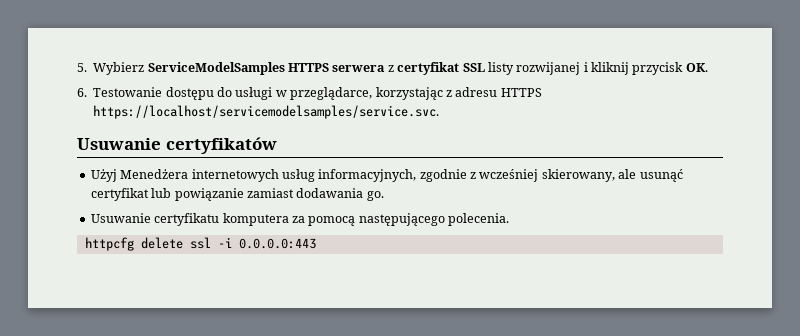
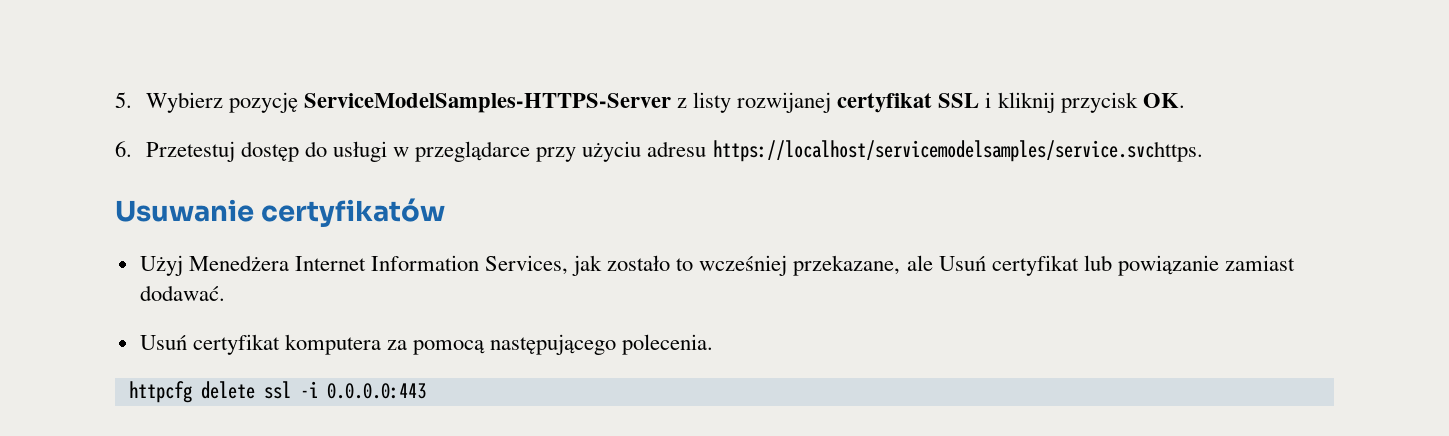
- 5. Wybierz ServiceModelSamples HTTPS serwera z certyfikat SSL listy rozwijanej i kliknij przycisk OK.
+ 5. Wybierz pozycję ServiceModelSamples-HTTPS-Server z listy rozwijanej certyfikat SSL i kliknij przycisk OK.
- 6. Testowanie dostępu do usługi w przeglądarce, korzystając z adresu HTTPS https://localhost/servicemodelsamples/service.svc.
+ 6. Przetestuj dostęp do usługi w przeglądarce przy użyciu adresu https://localhost/servicemodelsamples/service.svchttps.
  Usuwanie certyfikatów
- Użyj Menedżera internetowych usług informacyjnych, zgodnie z wcześniej skierowany, ale usunąć certyfikat lub powiązanie zamiast dodawania go.
- Usuwanie certyfikatu komputera za pomocą następującego polecenia.
+ Użyj Menedżera Internet Information Services, jak zostało to wcześniej przekazane, ale Usuń certyfikat lub powiązanie zamiast dodawać.
+ Usuń certyfikat komputera za pomocą następującego polecenia.

